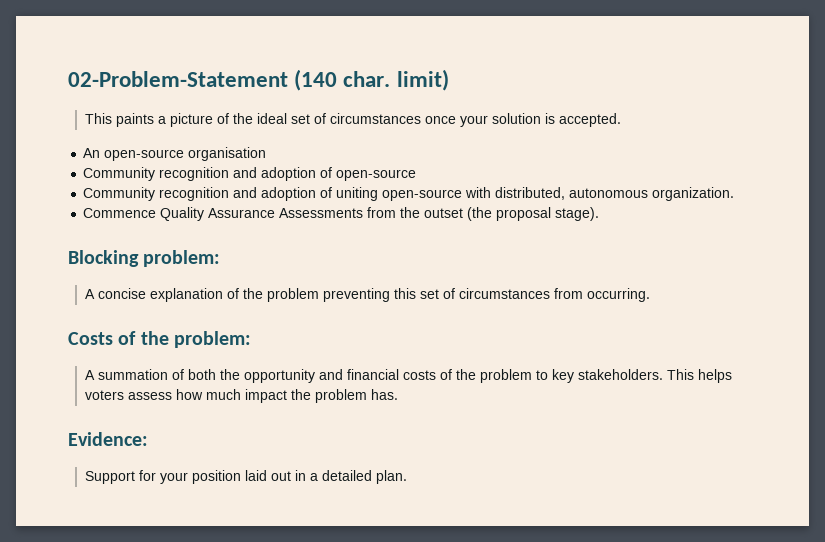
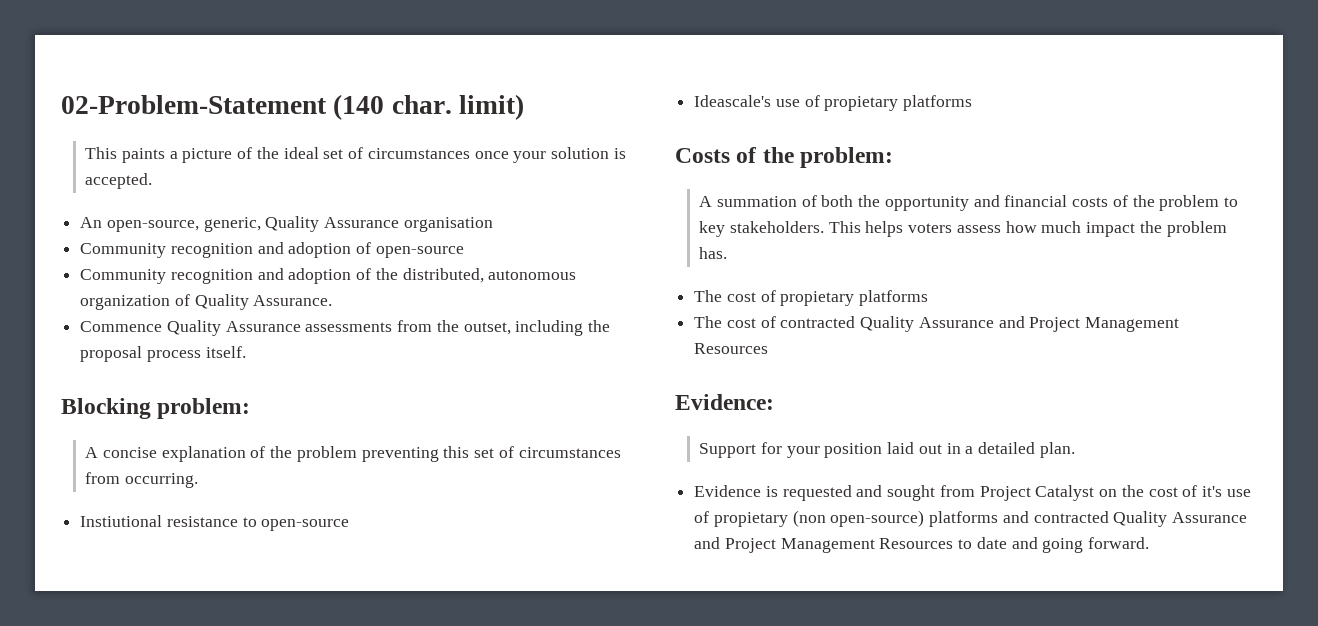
- An open-source organisation
+ An open-source, generic, Quality Assurance organisation
- Community recognition and adoption of uniting open-source with distributed, autonomous organization.
+ Community recognition and adoption of the distributed, autonomous organization of Quality Assurance.
- Commence Quality Assurance Assessments from the outset (the proposal stage).
+ Commence Quality Assurance assessments from the outset, including the proposal process itself.
+ Instiutional resistance to open-source
+ Ideascale's use of propietary platforms
+ The cost of propietary platforms
+ The cost of contracted Quality Assurance and Project Management Resources
+ Evidence is requested and sought from Project Catalyst on the cost of it's use of propietary (non open-source) platforms and contracted Quality Assurance and Project Management Resources to date and going forward.

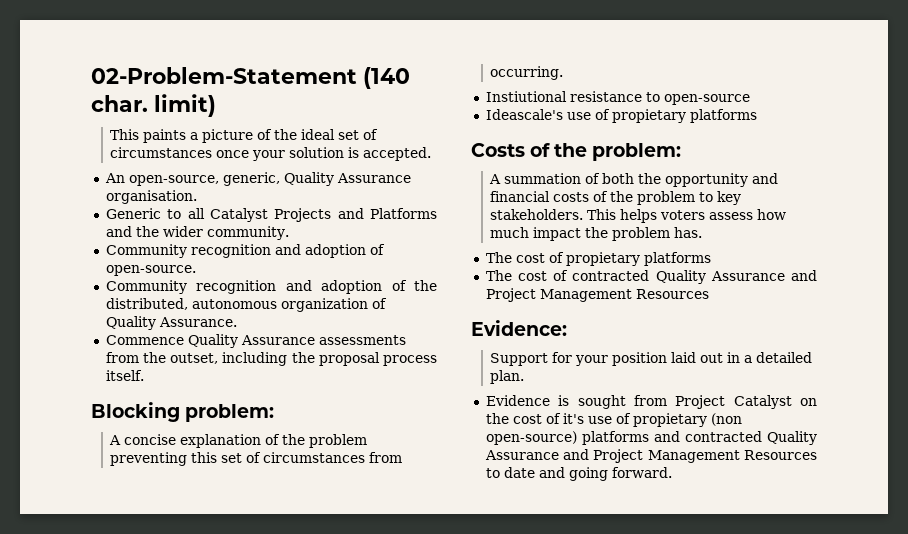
- An open-source, generic, Quality Assurance organisation
- Community recognition and adoption of open-source
+ An open-source, generic, Quality Assurance organisation.
+ Generic to all Catalyst Projects and Platforms and the wider community.
+ Community recognition and adoption of open-source.
- Evidence is requested and sought from Project Catalyst on the cost of it's use of propietary (non open-source) platforms and contracted Quality Assurance and Project Management Resources to date and going forward.
+ Evidence is sought from Project Catalyst on the cost of it's use of propietary (non open-source) platforms and contracted Quality Assurance and Project Management Resources to date and going forward.

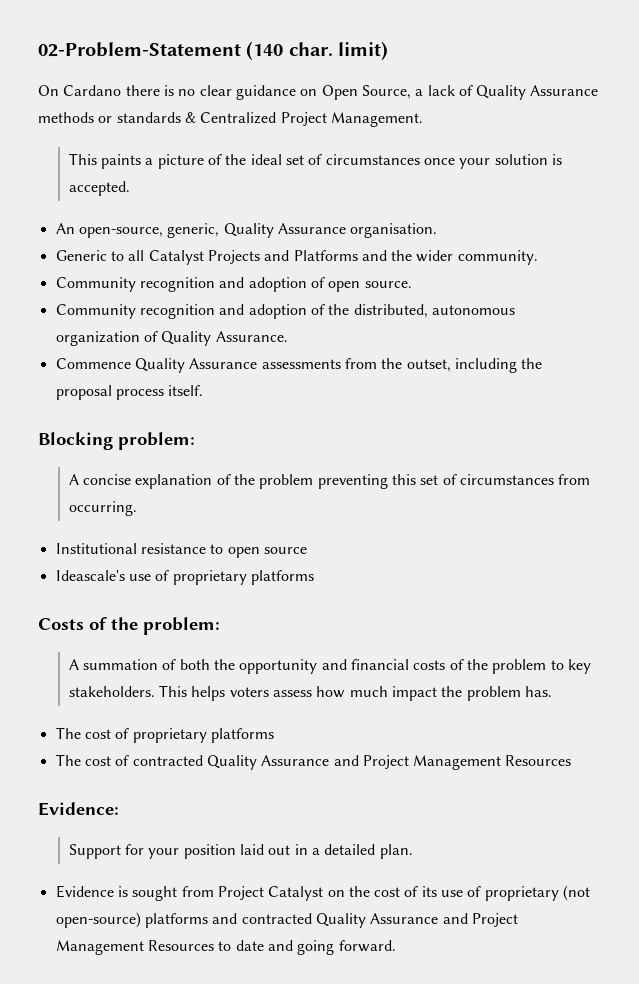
+ On Cardano there is no clear guidance on Open Source, a lack of Quality Assurance methods or standards & Centralized Project Management.
- Community recognition and adoption of open-source.
+ Community recognition and adoption of open source.
- Instiutional resistance to open-source
+ Institutional resistance to open source
- Ideascale's use of propietary platforms
+ Ideascale's use of proprietary platforms
- The cost of propietary platforms
+ The cost of proprietary platforms
- Evidence is sought from Project Catalyst on the cost of it's use of propietary (non open-source) platforms and contracted Quality Assurance and Project Management Resources to date and going forward.
+ Evidence is sought from Project Catalyst on the cost of its use of proprietary (not open-source) platforms and contracted Quality Assurance and Project Management Resources to date and going forward.

